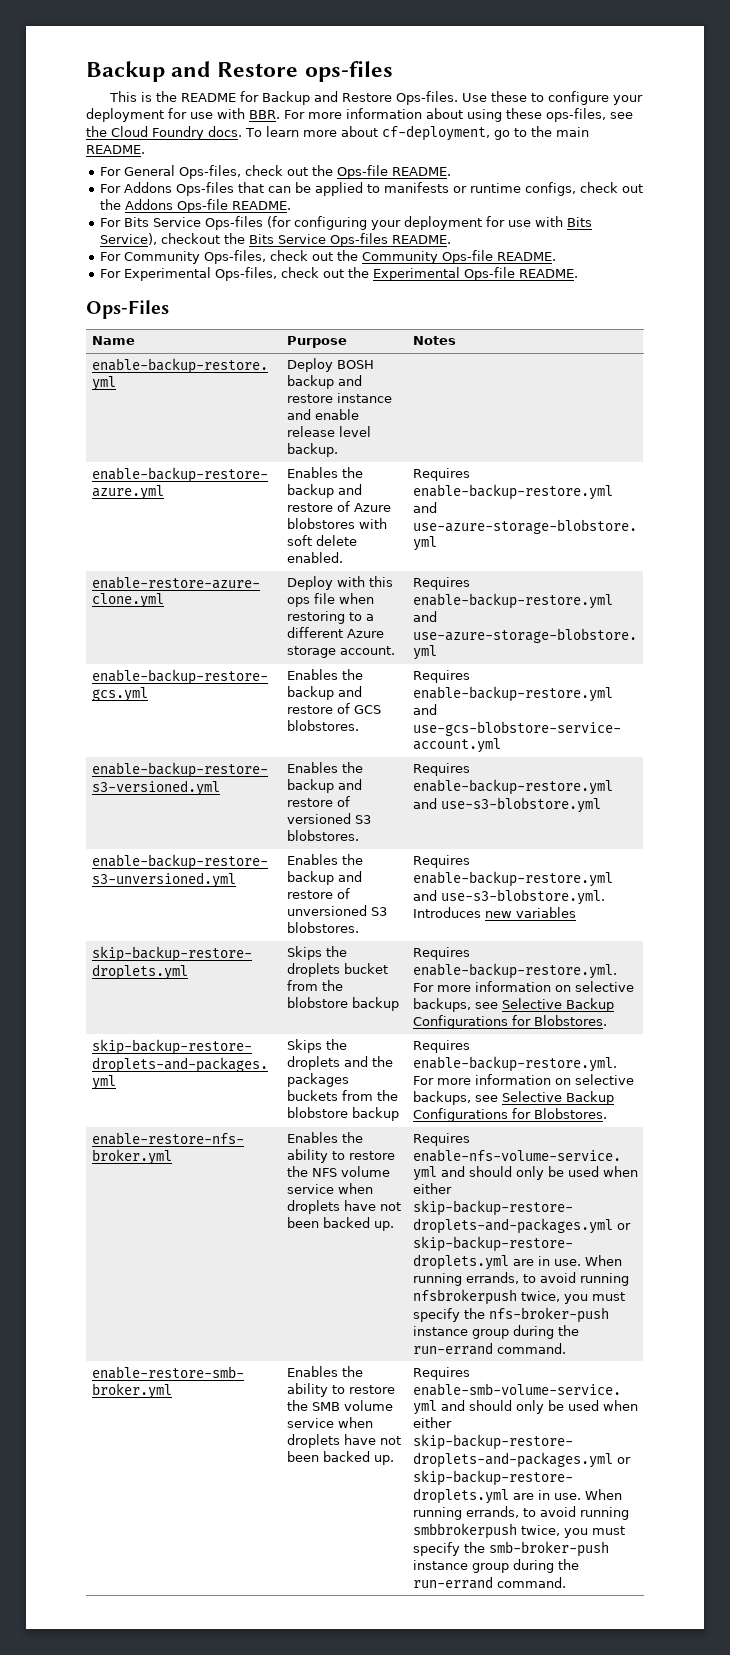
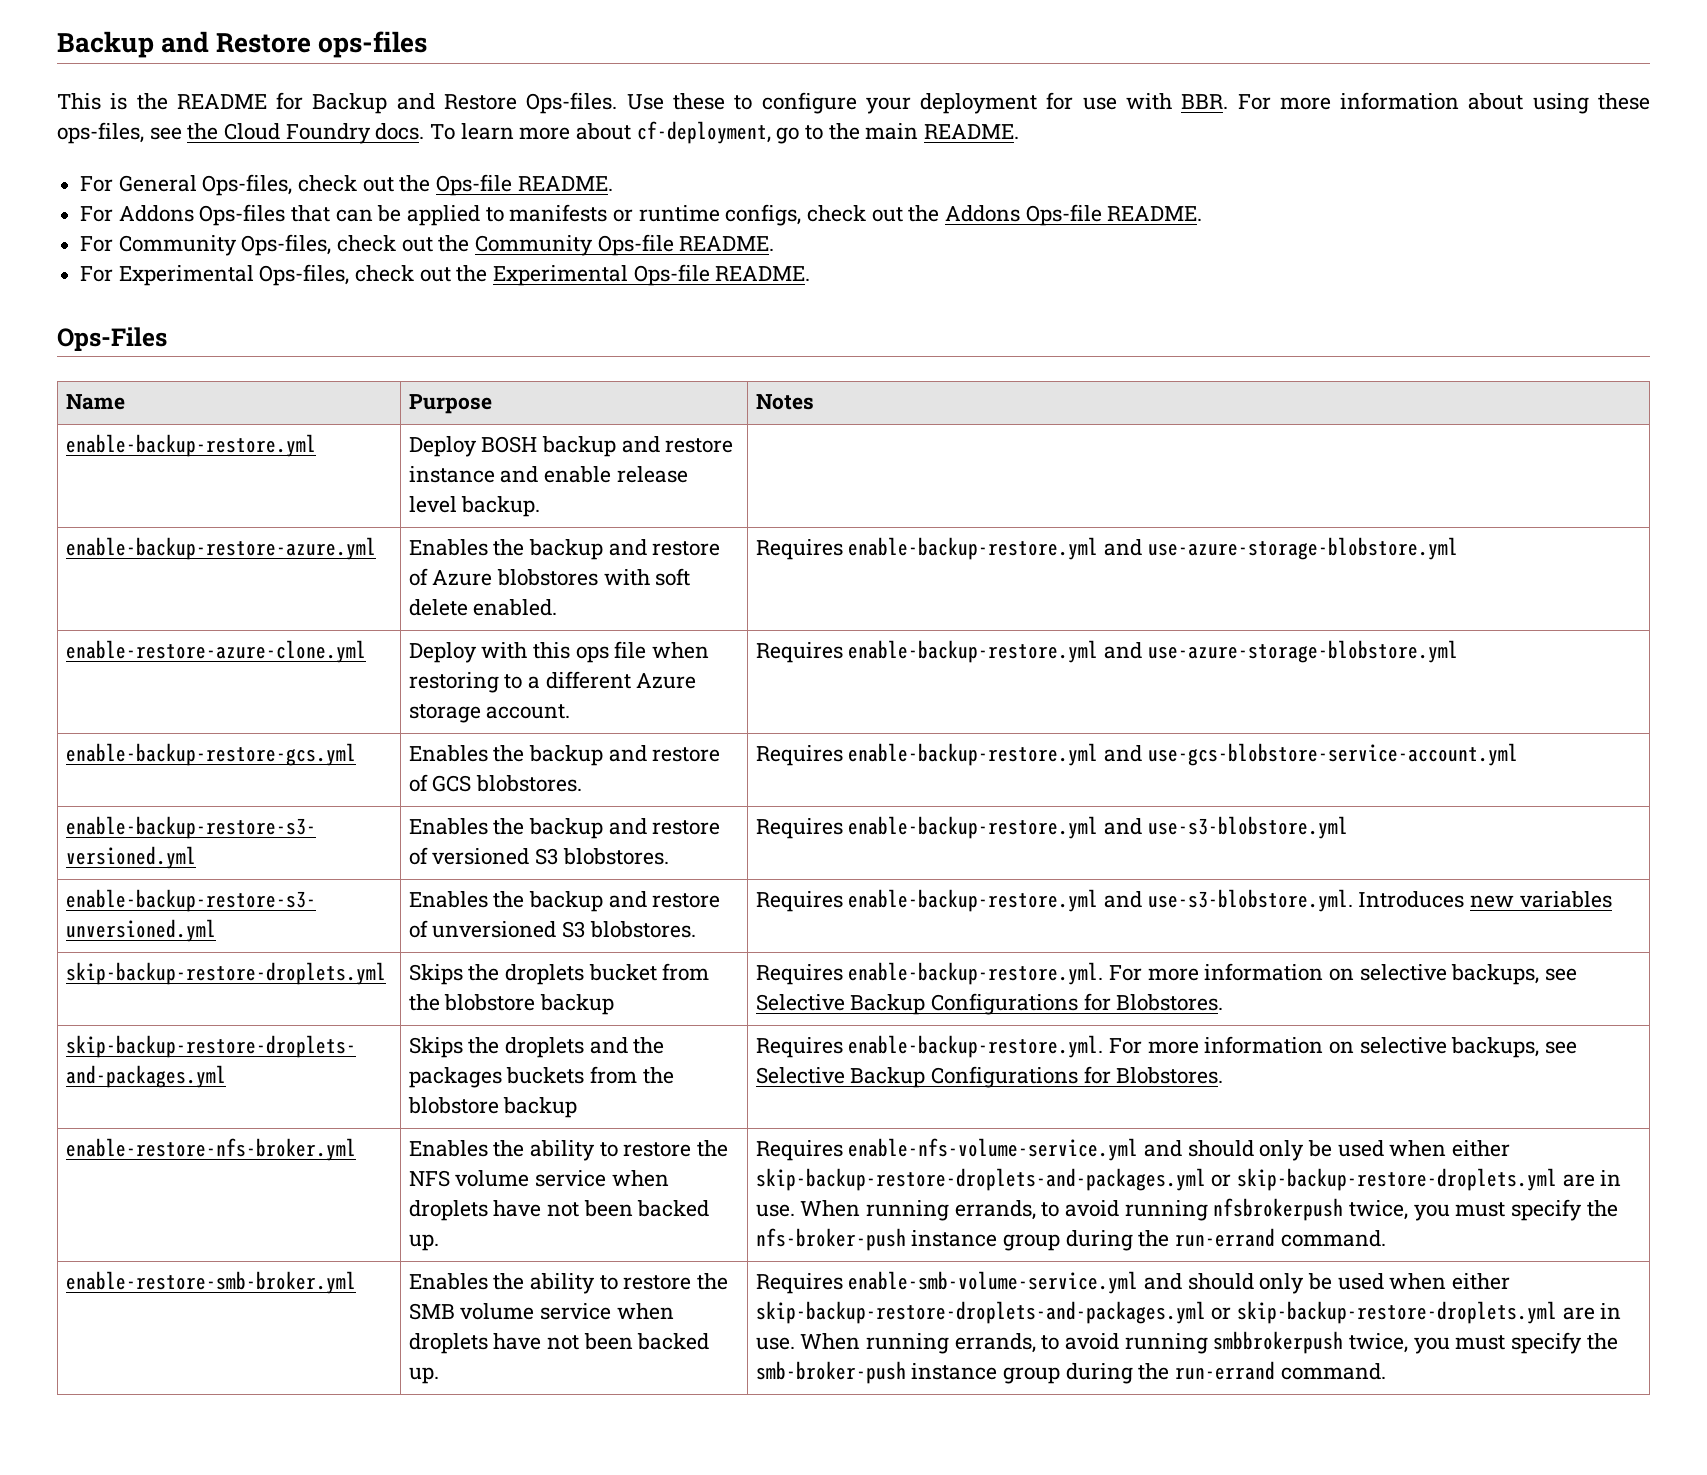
- For Bits Service Ops-files (for configuring your deployment for use with Bits Service), checkout the Bits Service Ops-files README.

